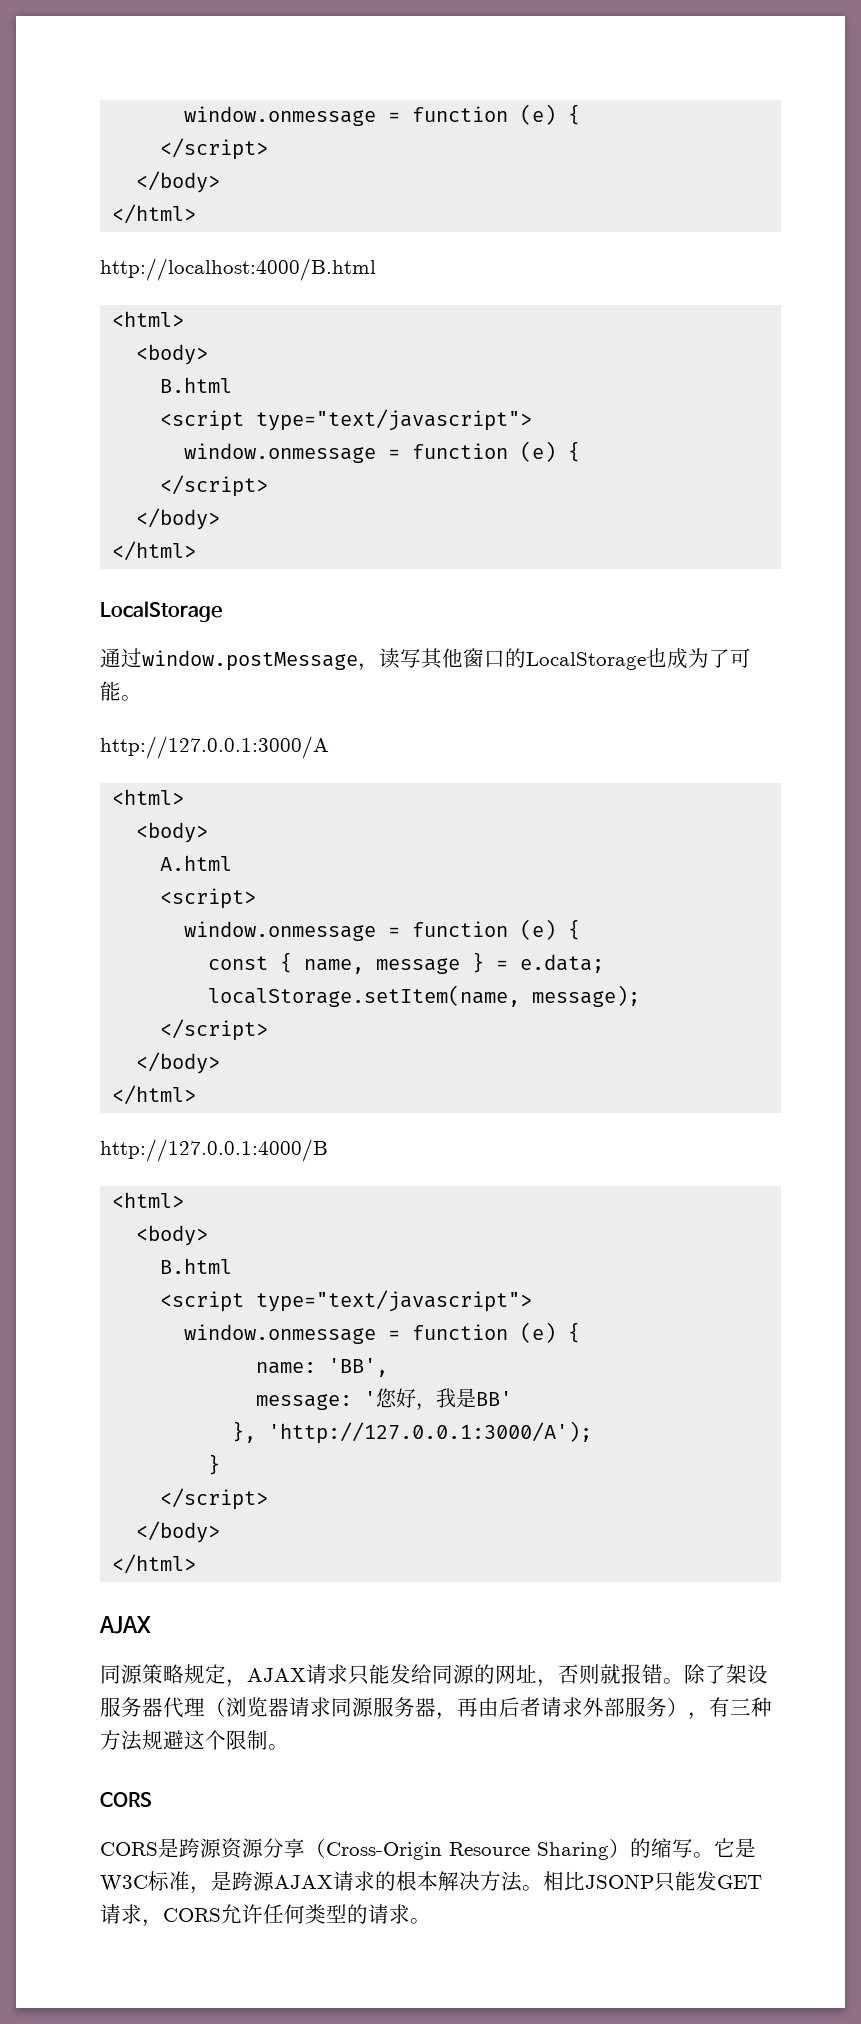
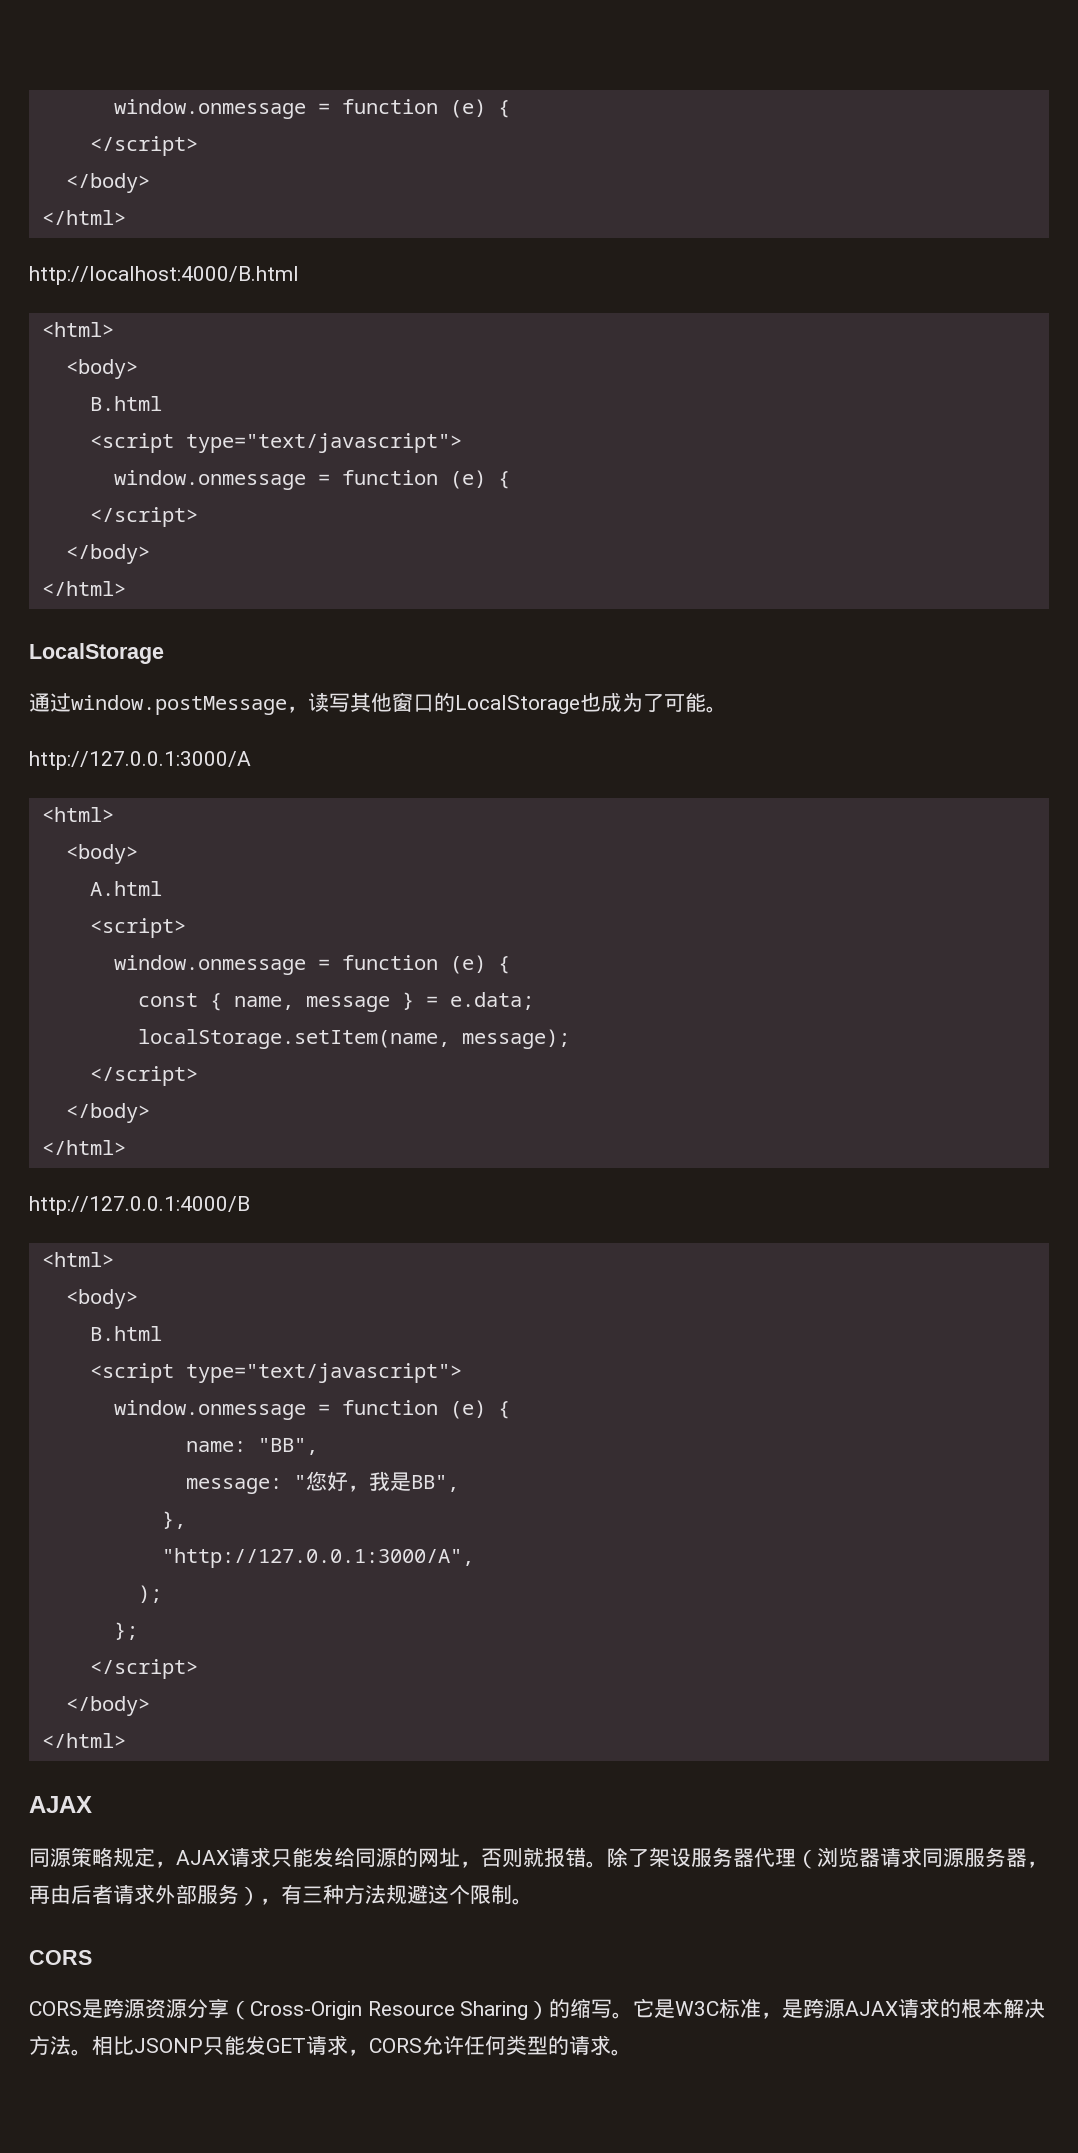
- name: 'BB',
+ name: "BB",
- message: '您好，我是BB'
+ message: "您好，我是BB",
- }, 'http://127.0.0.1:3000/A');
- }
+ },
+ "http://127.0.0.1:3000/A",
+ );
+ };

